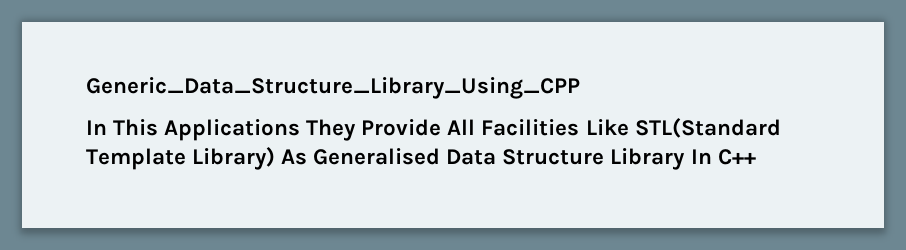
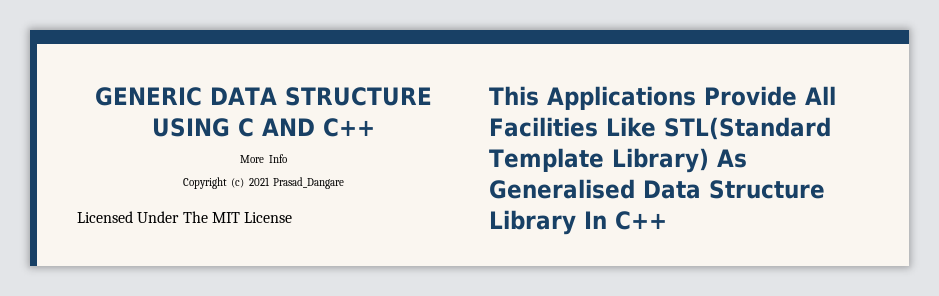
- Generic_Data_Structure_Library_Using_CPP
- In This Applications They Provide All Facilities Like STL(Standard Template Library) As Generalised Data Structure Library In C++
+ GENERIC DATA STRUCTURE USING C AND C++
+ More Info
+ Copyright (c) 2021 Prasad_Dangare
+ Licensed Under The MIT License
+ This Applications Provide All Facilities Like STL(Standard Template Library) As Generalised Data Structure Library In C++

